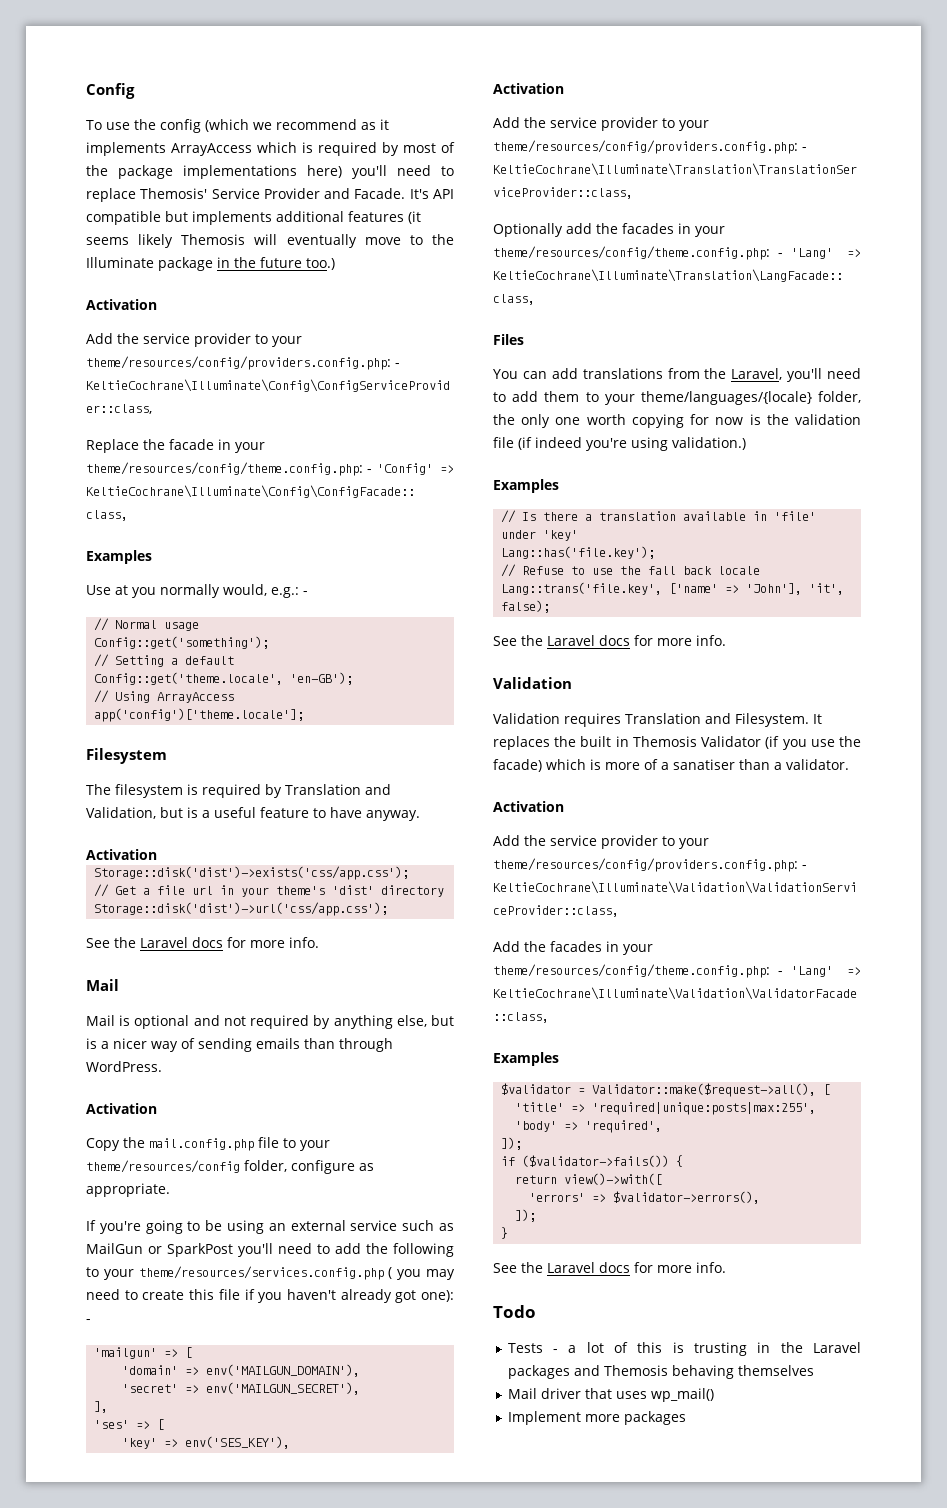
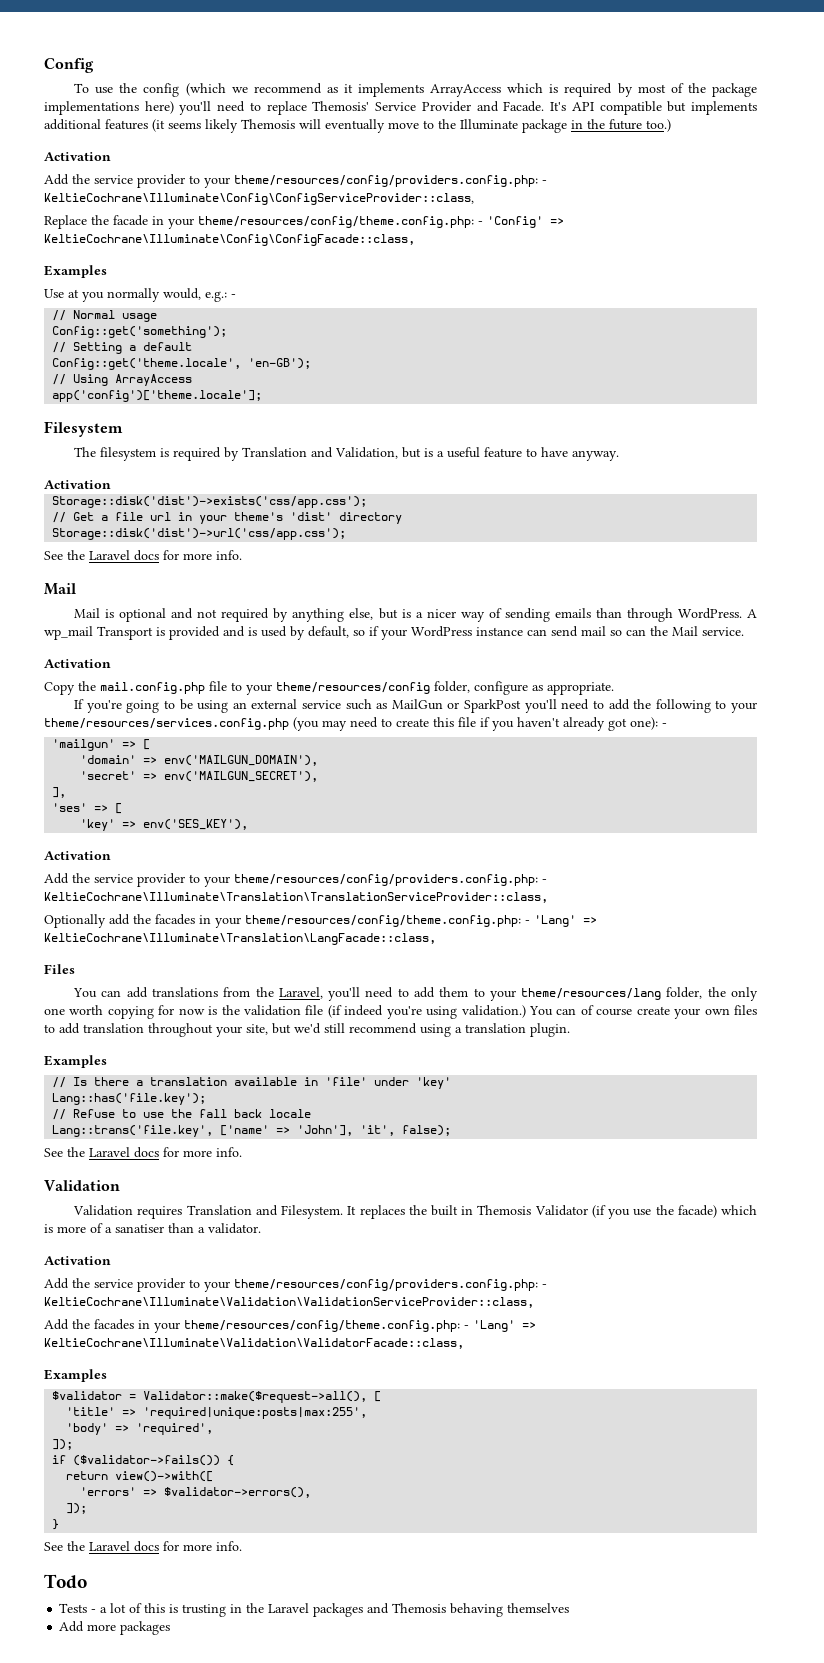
+ A wp_mail Transport is provided and is used by default, so if your WordPress instance can send mail so can the Mail service.
- If you're going to be using an external service such as MailGun or SparkPost you'll need to add the following to your theme/resources/services.config.php ( you may need to create this file if you haven't already got one): -
+ If you're going to be using an external service such as MailGun or SparkPost you'll need to add the following to your theme/resources/services.config.php (you may need to create this file if you haven't already got one): -
- You can add translations from the Laravel, you'll need to add them to your theme/languages/{locale} folder, the only one worth copying for now is the validation file (if indeed you're using validation.)
+ You can add translations from the Laravel, you'll need to add them to your theme/resources/lang folder, the only one worth copying for now is the validation file (if indeed you're using validation.) You can of course create your own files to add translation throughout your site, but we'd still recommend using a translation plugin.
- Mail driver that uses wp_mail()
- Implement more packages
+ Add more packages

